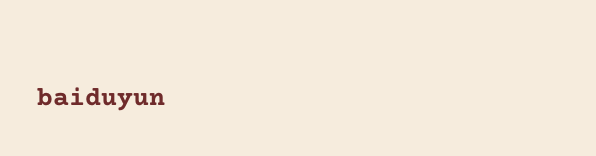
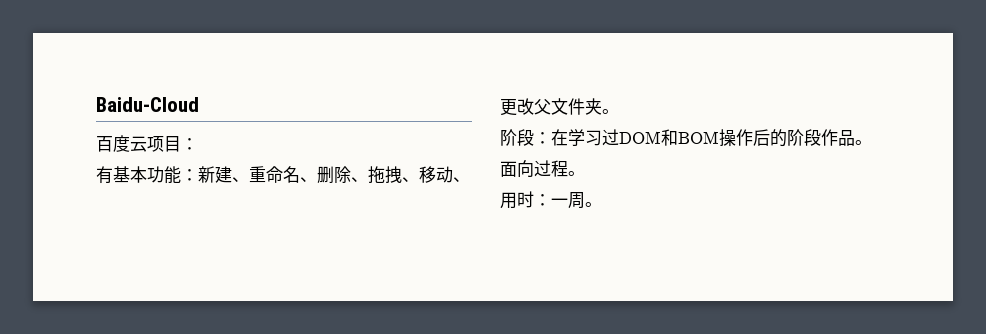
- baiduyun
+ Baidu-Cloud
+ 百度云项目：
+ 有基本功能：新建、重命名、删除、拖拽、移动、更改父文件夹。
+ 阶段：在学习过DOM和BOM操作后的阶段作品。面向过程。
+ 用时：一周。

